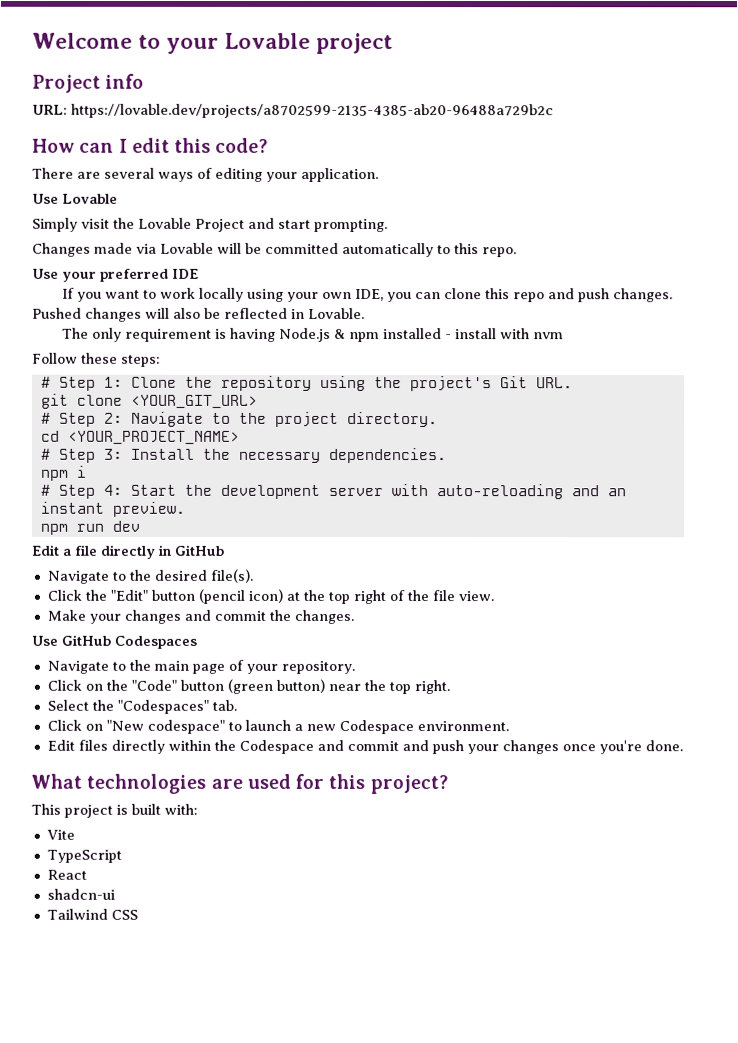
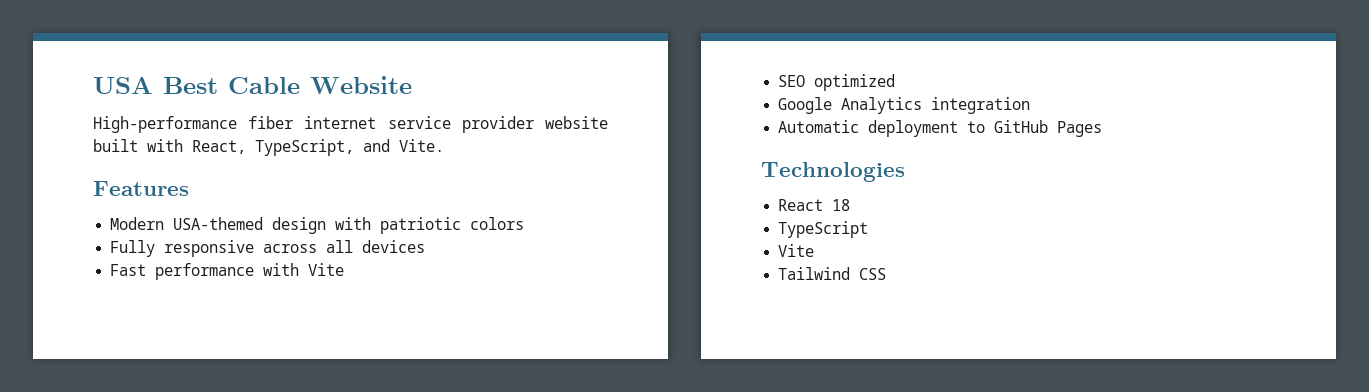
- Welcome to your Lovable project
- Project info
- URL: https://lovable.dev/projects/a8702599-2135-4385-ab20-96488a729b2c
- How can I edit this code?
- There are several ways of editing your application.
- Use Lovable
- Simply visit the Lovable Project and start prompting.
- Changes made via Lovable will be committed automatically to this repo.
- Use your preferred IDE
- If you want to work locally using your own IDE, you can clone this repo and push changes. Pushed changes will also be reflected in Lovable.
- The only requirement is having Node.js & npm installed - install with nvm
- Follow these steps:
- # Step 1: Clone the repository using the project's Git URL.
- git clone <YOUR_GIT_URL>
- # Step 2: Navigate to the project directory.
- cd <YOUR_PROJECT_NAME>
- # Step 3: Install the necessary dependencies.
- npm i
- # Step 4: Start the development server with auto-reloading and an instant preview.
- npm run dev
- Edit a file directly in GitHub
- Navigate to the desired file(s).
- Click the "Edit" button (pencil icon) at the top right of the file view.
- Make your changes and commit the changes.
- Use GitHub Codespaces
- Navigate to the main page of your repository.
- Click on the "Code" button (green button) near the top right.
- Select the "Codespaces" tab.
- Click on "New codespace" to launch a new Codespace environment.
- Edit files directly within the Codespace and commit and push your changes once you're done.
- What technologies are used for this project?
- This project is built with:
+ USA Best Cable Website
+ High-performance fiber internet service provider website built with React, TypeScript, and Vite.
+ Features
+ Modern USA-themed design with patriotic colors
+ Fully responsive across all devices
+ Fast performance with Vite
+ SEO optimized
+ Google Analytics integration
+ Automatic deployment to GitHub Pages
+ Technologies
+ React 18
+ TypeScript
  Vite
- TypeScript
- React
- shadcn-ui

